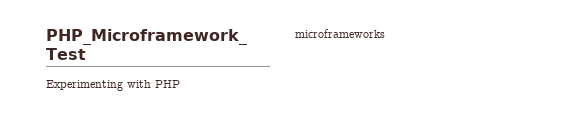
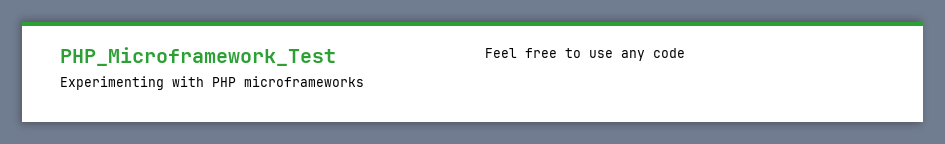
+ Feel free to use any code

